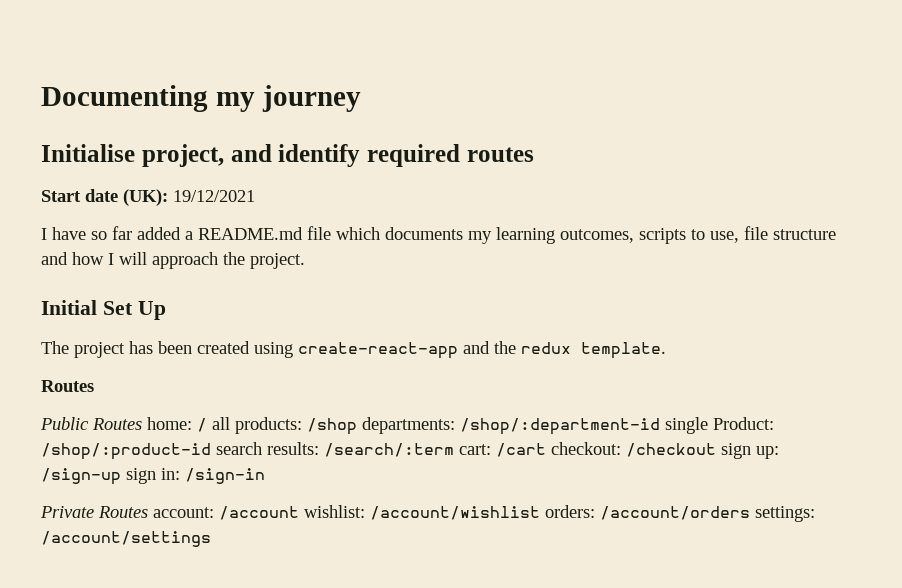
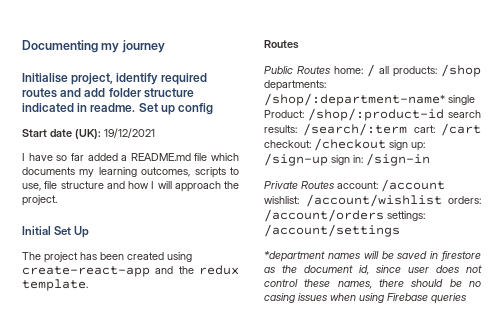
- Initialise project, and identify required routes
+ Initialise project, identify required routes and add folder structure indicated in readme. Set up config
- Public Routes home: / all products: /shop departments: /shop/:department-id single Product: /shop/:product-id search results: /search/:term cart: /cart checkout: /checkout sign up: /sign-up sign in: /sign-in
+ Public Routes home: / all products: /shop departments: /shop/:department-name* single Product: /shop/:product-id search results: /search/:term cart: /cart checkout: /checkout sign up: /sign-up sign in: /sign-in
+ *department names will be saved in firestore as the document id, since user does not control these names, there should be no casing issues when using Firebase queries

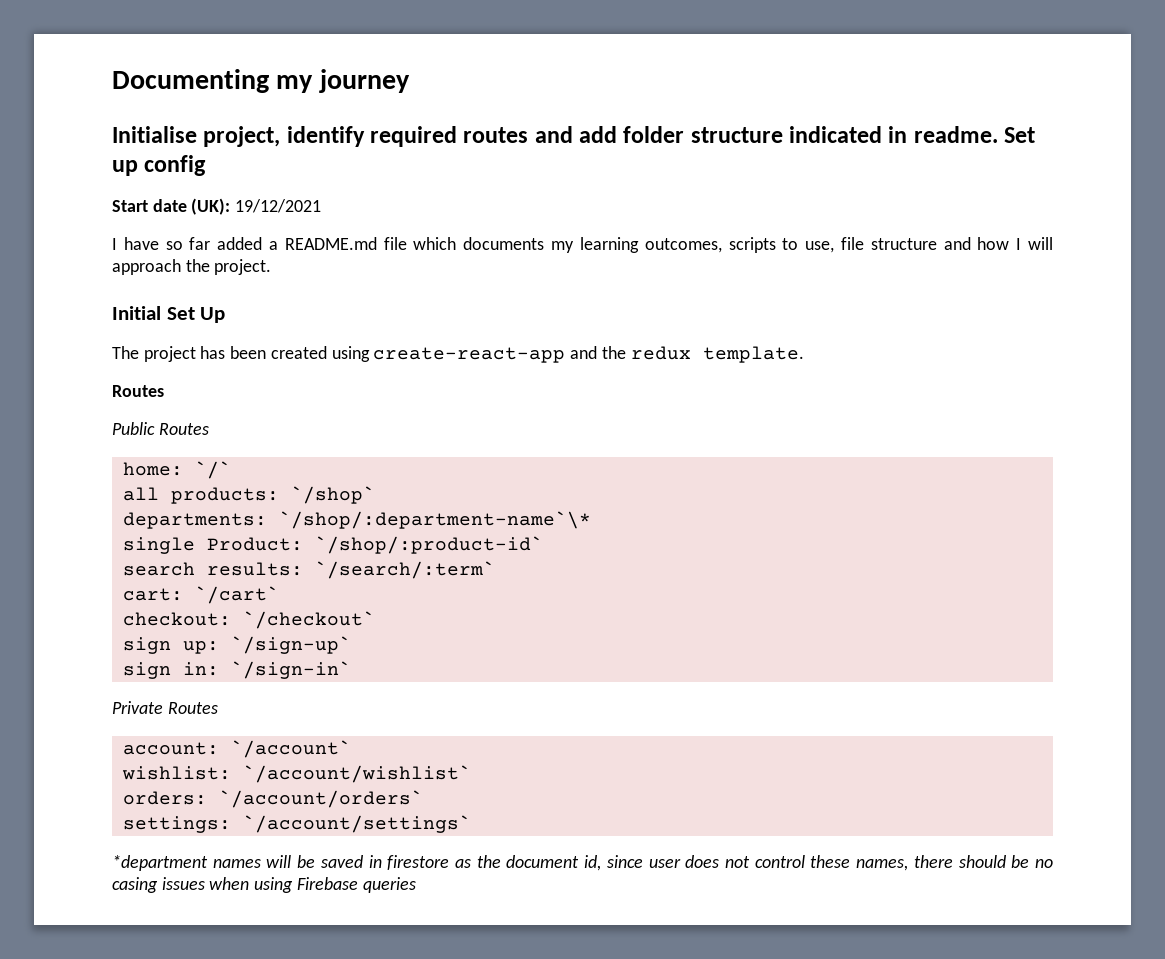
- Public Routes home: / all products: /shop departments: /shop/:department-name* single Product: /shop/:product-id search results: /search/:term cart: /cart checkout: /checkout sign up: /sign-up sign in: /sign-in
+ Public Routes
+ home: `/`
+ all products: `/shop`
+ departments: `/shop/:department-name`\*
+ single Product: `/shop/:product-id`
+ search results: `/search/:term`
+ cart: `/cart`
+ checkout: `/checkout`
+ sign up: `/sign-up`
+ sign in: `/sign-in`
- Private Routes account: /account wishlist: /account/wishlist orders: /account/orders settings: /account/settings
+ Private Routes
+ account: `/account`
+ wishlist: `/account/wishlist`
+ orders: `/account/orders`
+ settings: `/account/settings`

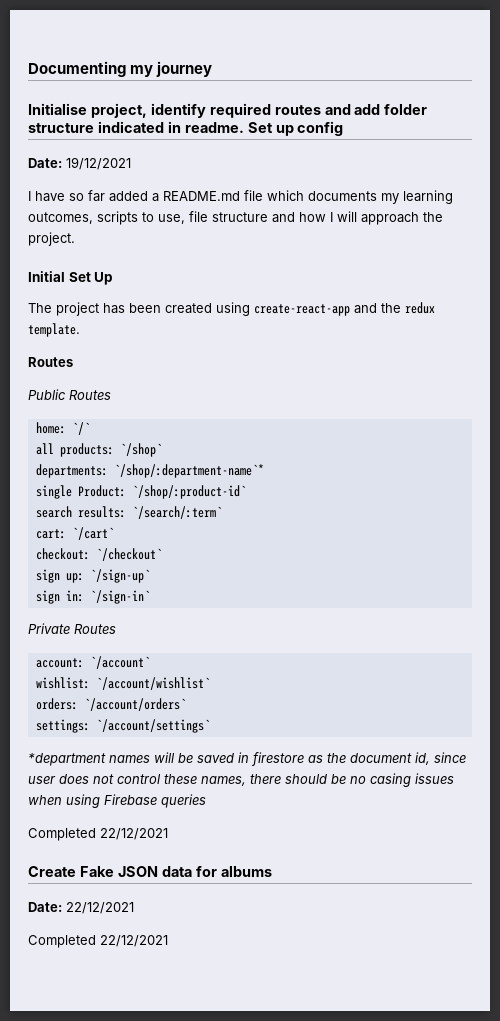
- Start date (UK): 19/12/2021
+ Date: 19/12/2021
- departments: `/shop/:department-name`\*
+ departments: `/shop/:department-name`*
  *department names will be saved in firestore as the document id, since user does not control these names, there should be no casing issues when using Firebase queries
+ Completed 22/12/2021
+ Create Fake JSON data for albums
+ Date: 22/12/2021
+ Completed 22/12/2021

